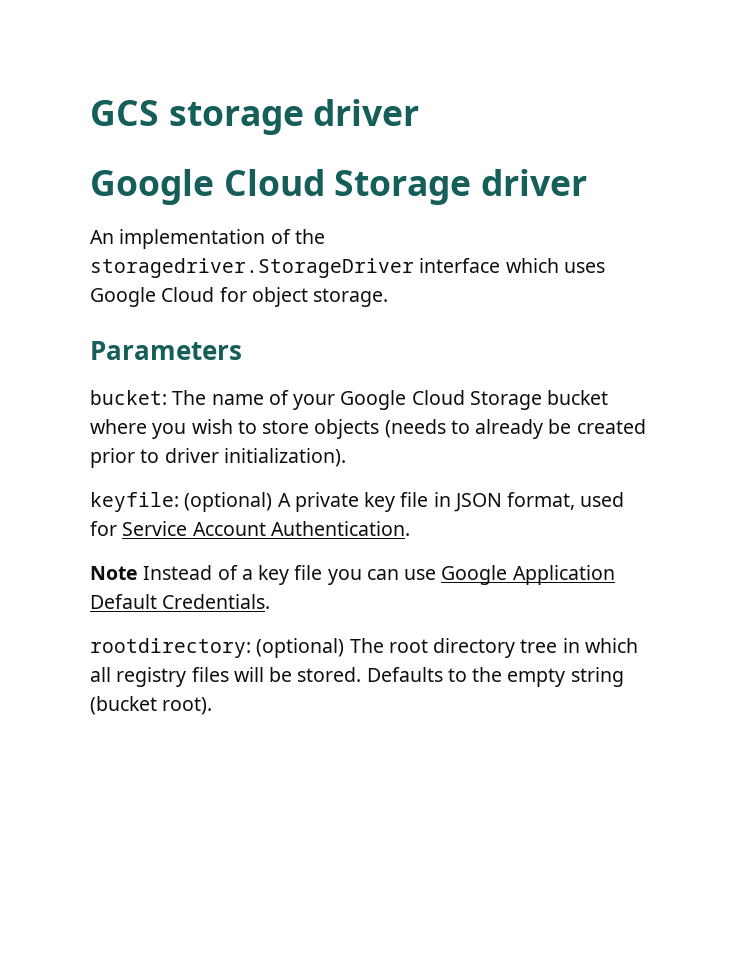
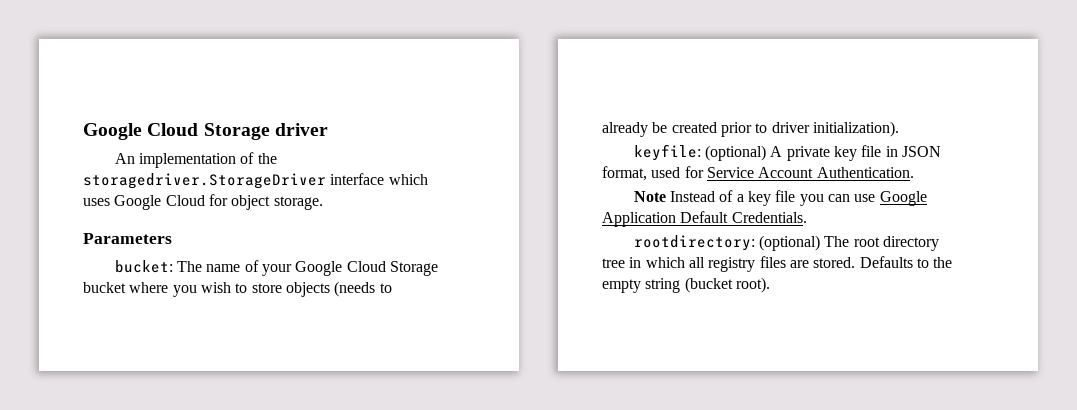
- GCS storage driver
- rootdirectory: (optional) The root directory tree in which all registry files will be stored.
+ rootdirectory: (optional) The root directory tree in which all registry files are stored.

